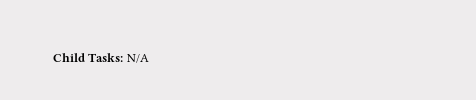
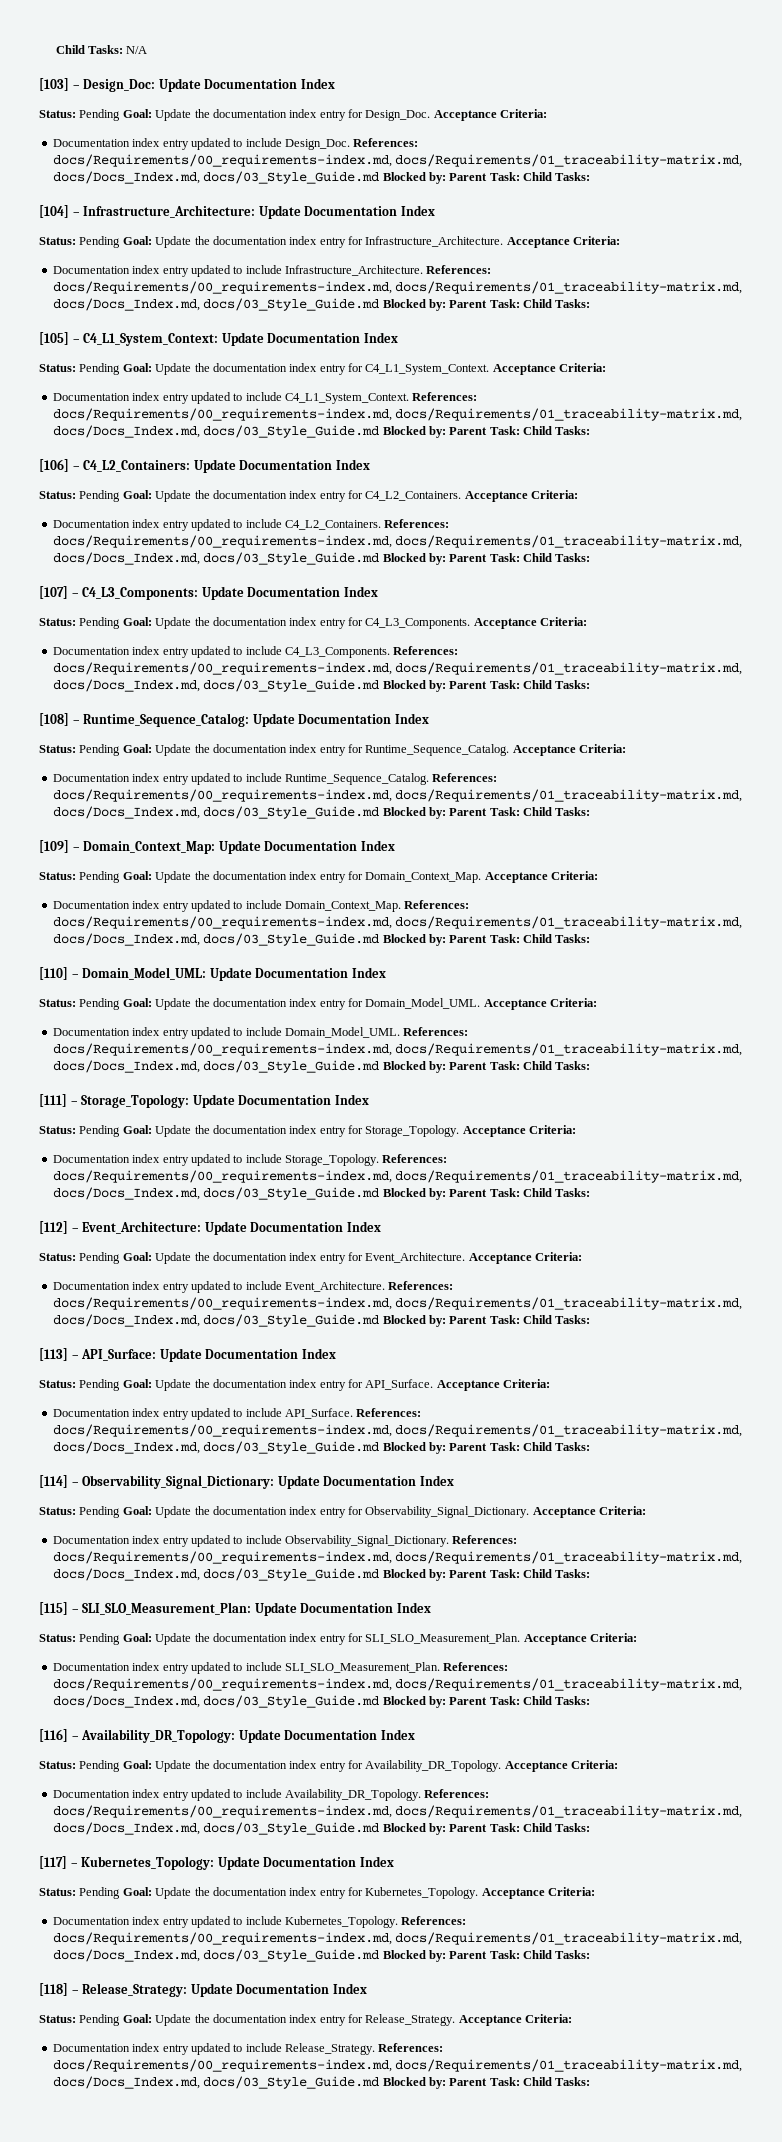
+ [103] – Design_Doc: Update Documentation Index
+ Status: Pending Goal: Update the documentation index entry for Design_Doc. Acceptance Criteria:
+ Documentation index entry updated to include Design_Doc. References: docs/Requirements/00_requirements-index.md, docs/Requirements/01_traceability-matrix.md, docs/Docs_Index.md, docs/03_Style_Guide.md Blocked by: Parent Task: Child Tasks:
+ [104] – Infrastructure_Architecture: Update Documentation Index
+ Status: Pending Goal: Update the documentation index entry for Infrastructure_Architecture. Acceptance Criteria:
+ Documentation index entry updated to include Infrastructure_Architecture. References: docs/Requirements/00_requirements-index.md, docs/Requirements/01_traceability-matrix.md, docs/Docs_Index.md, docs/03_Style_Guide.md Blocked by: Parent Task: Child Tasks:
+ [105] – C4_L1_System_Context: Update Documentation Index
+ Status: Pending Goal: Update the documentation index entry for C4_L1_System_Context. Acceptance Criteria:
+ Documentation index entry updated to include C4_L1_System_Context. References: docs/Requirements/00_requirements-index.md, docs/Requirements/01_traceability-matrix.md, docs/Docs_Index.md, docs/03_Style_Guide.md Blocked by: Parent Task: Child Tasks:
+ [106] – C4_L2_Containers: Update Documentation Index
+ Status: Pending Goal: Update the documentation index entry for C4_L2_Containers. Acceptance Criteria:
+ Documentation index entry updated to include C4_L2_Containers. References: docs/Requirements/00_requirements-index.md, docs/Requirements/01_traceability-matrix.md, docs/Docs_Index.md, docs/03_Style_Guide.md Blocked by: Parent Task: Child Tasks:
+ [107] – C4_L3_Components: Update Documentation Index
+ Status: Pending Goal: Update the documentation index entry for C4_L3_Components. Acceptance Criteria:
+ Documentation index entry updated to include C4_L3_Components. References: docs/Requirements/00_requirements-index.md, docs/Requirements/01_traceability-matrix.md, docs/Docs_Index.md, docs/03_Style_Guide.md Blocked by: Parent Task: Child Tasks:
+ [108] – Runtime_Sequence_Catalog: Update Documentation Index
+ Status: Pending Goal: Update the documentation index entry for Runtime_Sequence_Catalog. Acceptance Criteria:
+ Documentation index entry updated to include Runtime_Sequence_Catalog. References: docs/Requirements/00_requirements-index.md, docs/Requirements/01_traceability-matrix.md, docs/Docs_Index.md, docs/03_Style_Guide.md Blocked by: Parent Task: Child Tasks:
+ [109] – Domain_Context_Map: Update Documentation Index
+ Status: Pending Goal: Update the documentation index entry for Domain_Context_Map. Acceptance Criteria:
+ Documentation index entry updated to include Domain_Context_Map. References: docs/Requirements/00_requirements-index.md, docs/Requirements/01_traceability-matrix.md, docs/Docs_Index.md, docs/03_Style_Guide.md Blocked by: Parent Task: Child Tasks:
+ [110] – Domain_Model_UML: Update Documentation Index
+ Status: Pending Goal: Update the documentation index entry for Domain_Model_UML. Acceptance Criteria:
+ Documentation index entry updated to include Domain_Model_UML. References: docs/Requirements/00_requirements-index.md, docs/Requirements/01_traceability-matrix.md, docs/Docs_Index.md, docs/03_Style_Guide.md Blocked by: Parent Task: Child Tasks:
+ [111] – Storage_Topology: Update Documentation Index
+ Status: Pending Goal: Update the documentation index entry for Storage_Topology. Acceptance Criteria:
+ Documentation index entry updated to include Storage_Topology. References: docs/Requirements/00_requirements-index.md, docs/Requirements/01_traceability-matrix.md, docs/Docs_Index.md, docs/03_Style_Guide.md Blocked by: Parent Task: Child Tasks:
+ [112] – Event_Architecture: Update Documentation Index
+ Status: Pending Goal: Update the documentation index entry for Event_Architecture. Acceptance Criteria:
+ Documentation index entry updated to include Event_Architecture. References: docs/Requirements/00_requirements-index.md, docs/Requirements/01_traceability-matrix.md, docs/Docs_Index.md, docs/03_Style_Guide.md Blocked by: Parent Task: Child Tasks:
+ [113] – API_Surface: Update Documentation Index
+ Status: Pending Goal: Update the documentation index entry for API_Surface. Acceptance Criteria:
+ Documentation index entry updated to include API_Surface. References: docs/Requirements/00_requirements-index.md, docs/Requirements/01_traceability-matrix.md, docs/Docs_Index.md, docs/03_Style_Guide.md Blocked by: Parent Task: Child Tasks:
+ [114] – Observability_Signal_Dictionary: Update Documentation Index
+ Status: Pending Goal: Update the documentation index entry for Observability_Signal_Dictionary. Acceptance Criteria:
+ Documentation index entry updated to include Observability_Signal_Dictionary. References: docs/Requirements/00_requirements-index.md, docs/Requirements/01_traceability-matrix.md, docs/Docs_Index.md, docs/03_Style_Guide.md Blocked by: Parent Task: Child Tasks:
+ [115] – SLI_SLO_Measurement_Plan: Update Documentation Index
+ Status: Pending Goal: Update the documentation index entry for SLI_SLO_Measurement_Plan. Acceptance Criteria:
+ Documentation index entry updated to include SLI_SLO_Measurement_Plan. References: docs/Requirements/00_requirements-index.md, docs/Requirements/01_traceability-matrix.md, docs/Docs_Index.md, docs/03_Style_Guide.md Blocked by: Parent Task: Child Tasks:
+ [116] – Availability_DR_Topology: Update Documentation Index
+ Status: Pending Goal: Update the documentation index entry for Availability_DR_Topology. Acceptance Criteria:
+ Documentation index entry updated to include Availability_DR_Topology. References: docs/Requirements/00_requirements-index.md, docs/Requirements/01_traceability-matrix.md, docs/Docs_Index.md, docs/03_Style_Guide.md Blocked by: Parent Task: Child Tasks:
+ [117] – Kubernetes_Topology: Update Documentation Index
+ Status: Pending Goal: Update the documentation index entry for Kubernetes_Topology. Acceptance Criteria:
+ Documentation index entry updated to include Kubernetes_Topology. References: docs/Requirements/00_requirements-index.md, docs/Requirements/01_traceability-matrix.md, docs/Docs_Index.md, docs/03_Style_Guide.md Blocked by: Parent Task: Child Tasks:
+ [118] – Release_Strategy: Update Documentation Index
+ Status: Pending Goal: Update the documentation index entry for Release_Strategy. Acceptance Criteria:
+ Documentation index entry updated to include Release_Strategy. References: docs/Requirements/00_requirements-index.md, docs/Requirements/01_traceability-matrix.md, docs/Docs_Index.md, docs/03_Style_Guide.md Blocked by: Parent Task: Child Tasks:

